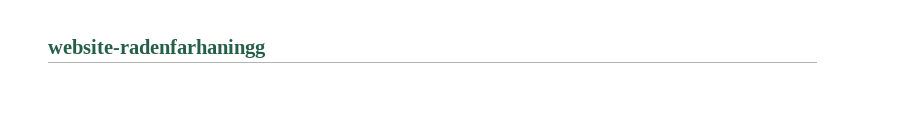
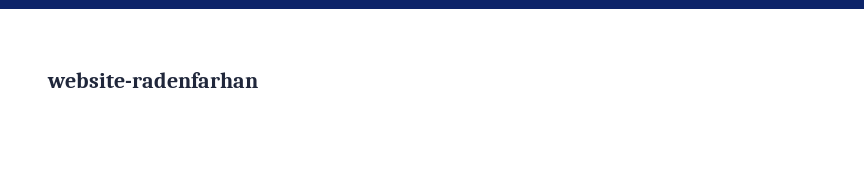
- website-radenfarhaningg
+ website-radenfarhan

